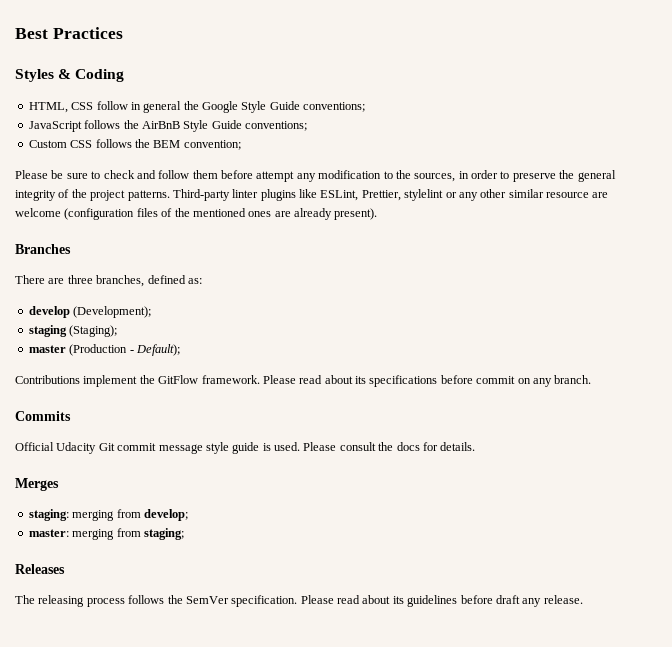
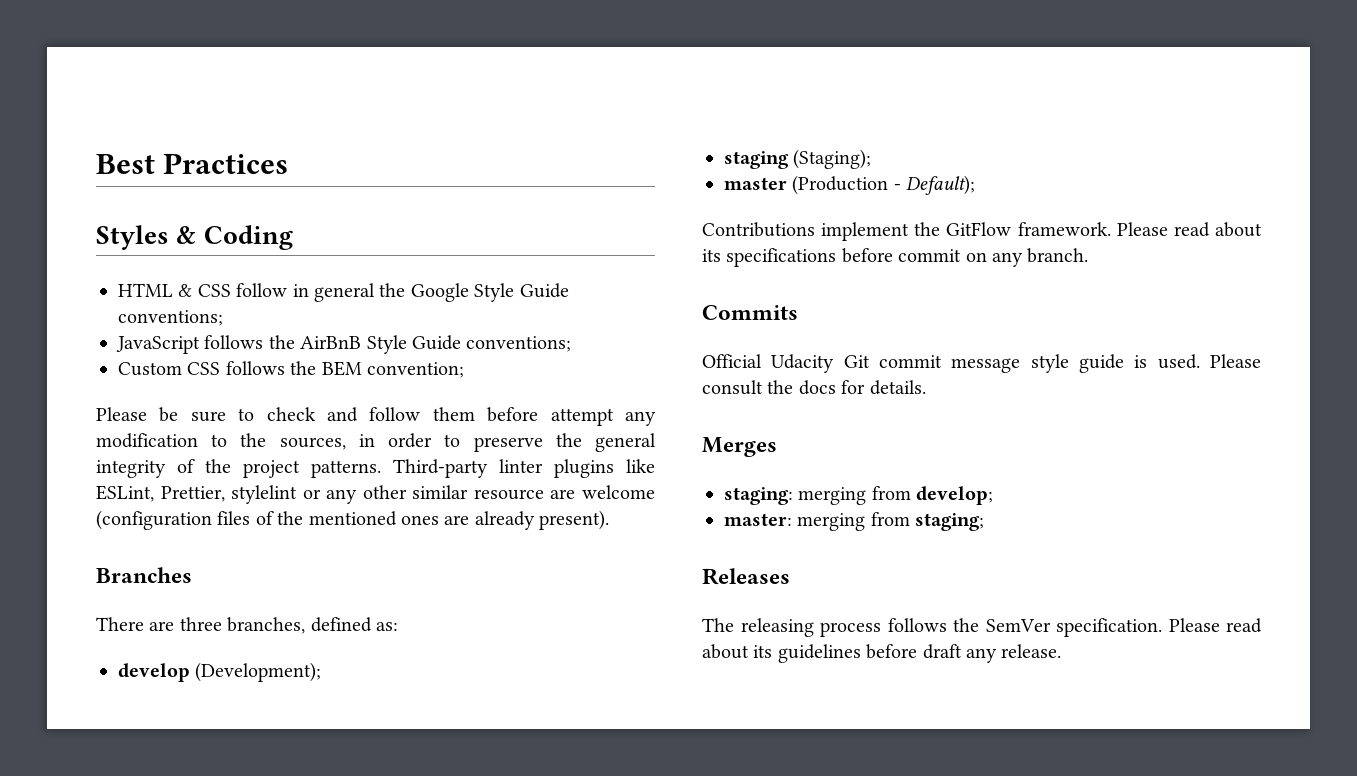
- HTML, CSS follow in general the Google Style Guide conventions;
+ HTML & CSS follow in general the Google Style Guide conventions;

